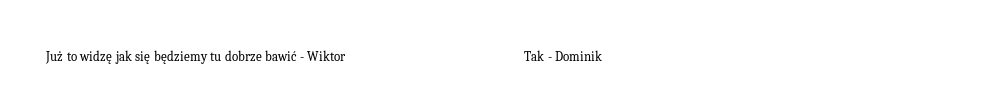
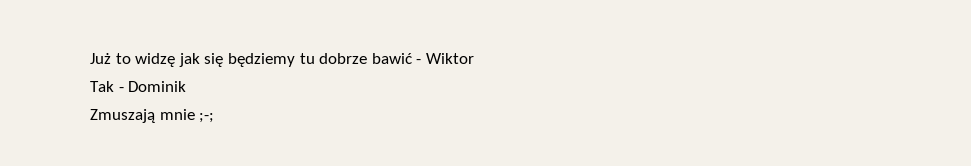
+ Zmuszają mnie ;-;

